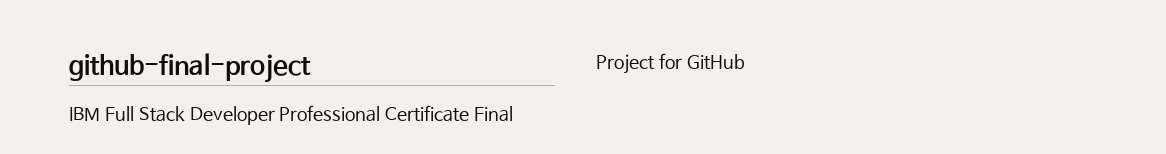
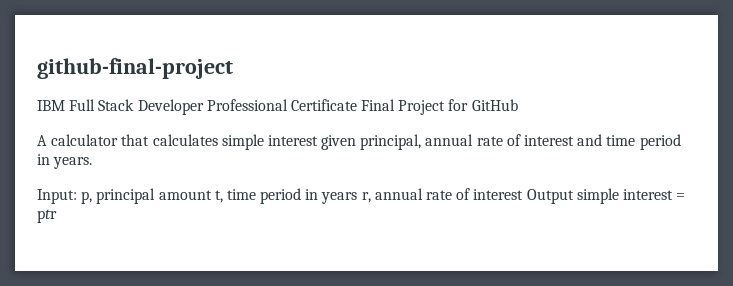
+ A calculator that calculates simple interest given principal, annual rate of interest and time period in years.
+ Input: p, principal amount t, time period in years r, annual rate of interest Output simple interest = ptr

